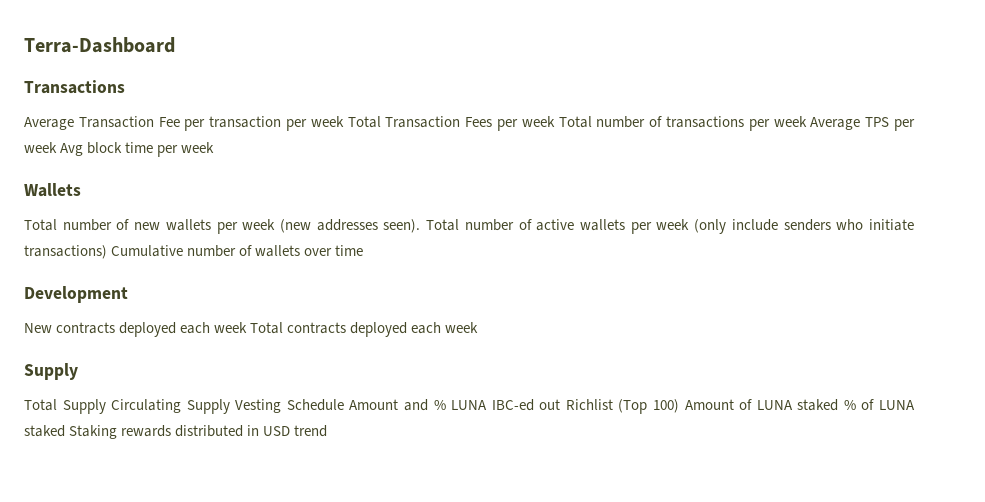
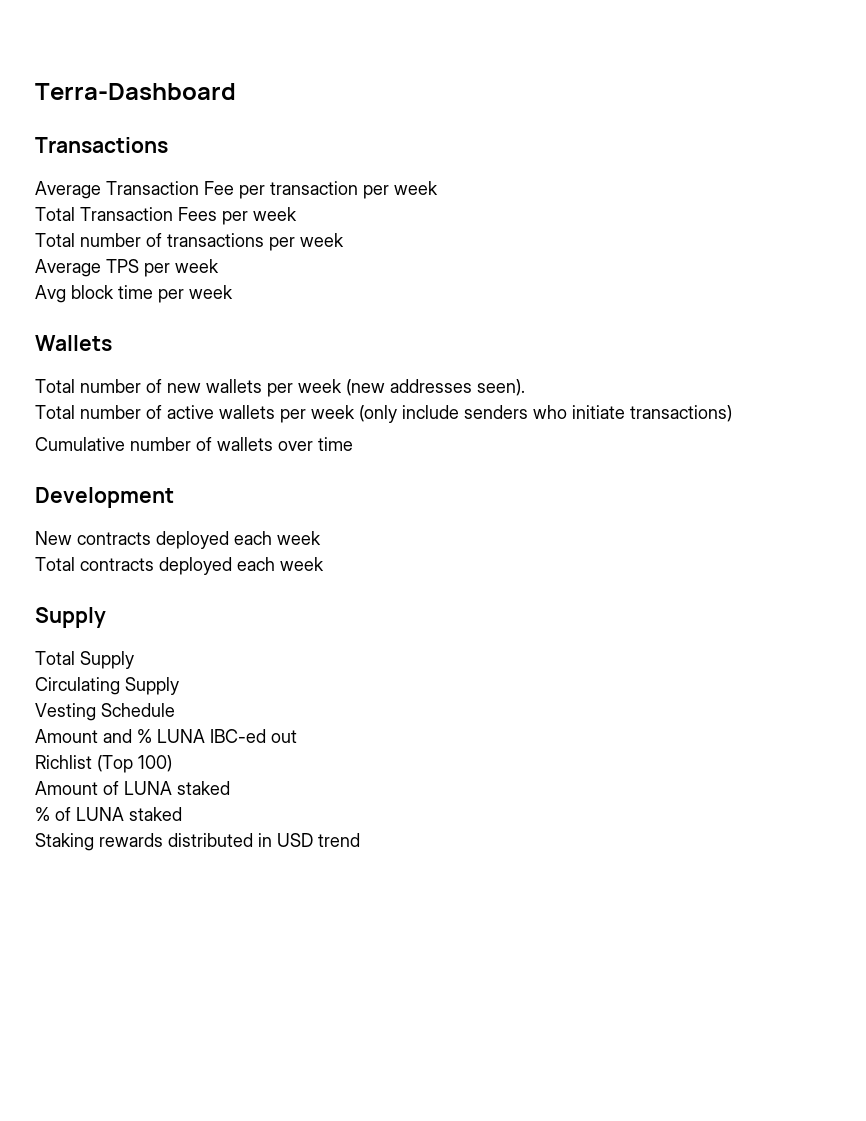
- Average Transaction Fee per transaction per week Total Transaction Fees per week Total number of transactions per week Average TPS per week Avg block time per week
+ Average Transaction Fee per transaction per week
+ Total Transaction Fees per week
+ Total number of transactions per week
+ Average TPS per week
+ Avg block time per week
- Total number of new wallets per week (new addresses seen). Total number of active wallets per week (only include senders who initiate transactions) Cumulative number of wallets over time
+ Total number of new wallets per week (new addresses seen).
+ Total number of active wallets per week (only include senders who initiate transactions)
+ Cumulative number of wallets over time
- New contracts deployed each week Total contracts deployed each week
+ New contracts deployed each week
+ Total contracts deployed each week
- Total Supply Circulating Supply Vesting Schedule Amount and % LUNA IBC-ed out Richlist (Top 100) Amount of LUNA staked % of LUNA staked Staking rewards distributed in USD trend
+ Total Supply
+ Circulating Supply
+ Vesting Schedule
+ Amount and % LUNA IBC-ed out
+ Richlist (Top 100)
+ Amount of LUNA staked
+ % of LUNA staked
+ Staking rewards distributed in USD trend

